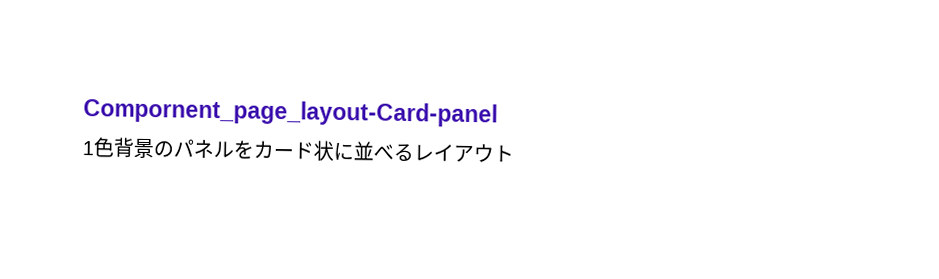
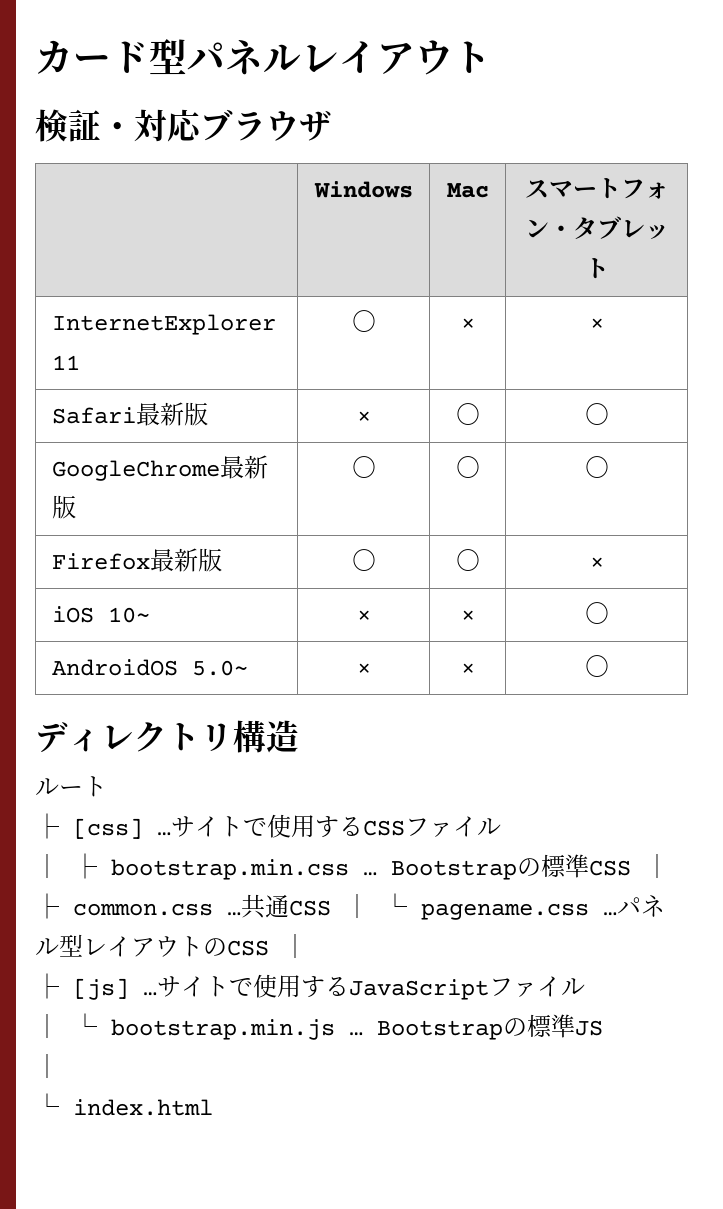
- Compornent_page_layout-Card-panel
- 1色背景のパネルをカード状に並べるレイアウト
+ カード型パネルレイアウト
+ 検証・対応ブラウザ
+ | Windows | Mac | スマートフォン・タブレット
+ InternetExplorer 11 | ○ | × | ×
+ Safari最新版 | × | ○ | ○
+ GoogleChrome最新版 | ○ | ○ | ○
+ Firefox最新版 | ○ | ○ | ×
+ iOS 10~ | × | × | ○
+ AndroidOS 5.0~ | × | × | ○
+ ディレクトリ構造
+ ルート
+ ├ [css] …サイトで使用するCSSファイル
+ │ ├ bootstrap.min.css … Bootstrapの標準CSS │ ├ common.css …共通CSS │ └ pagename.css …パネル型レイアウトのCSS │
+ ├ [js] …サイトで使用するJavaScriptファイル
+ │ └ bootstrap.min.js … Bootstrapの標準JS
+ │
+ └ index.html

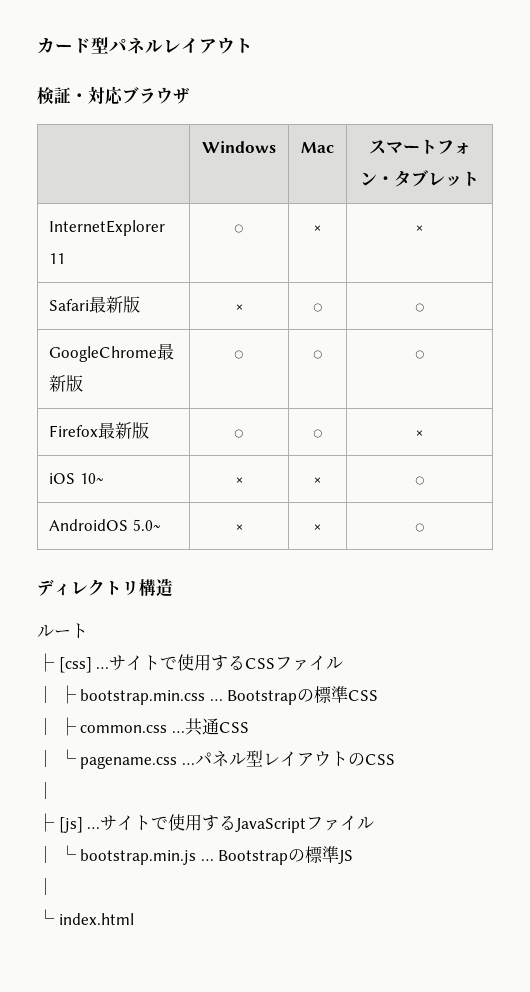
- Bootstrapの標準CSS │ ├ common.css …
+ Bootstrapの標準CSS
+ │ ├ common.css …
- 共通CSS │ └ pagename.css …
+ 共通CSS
+ │ └ pagename.css …
- パネル型レイアウトのCSS │
+ パネル型レイアウトのCSS
+ │

